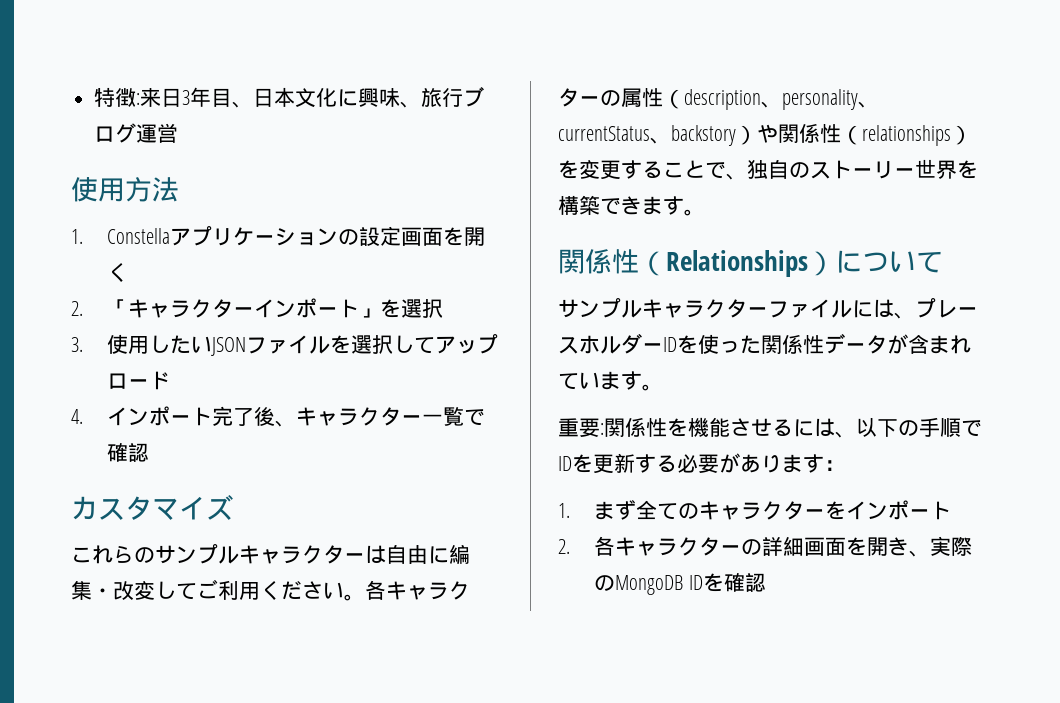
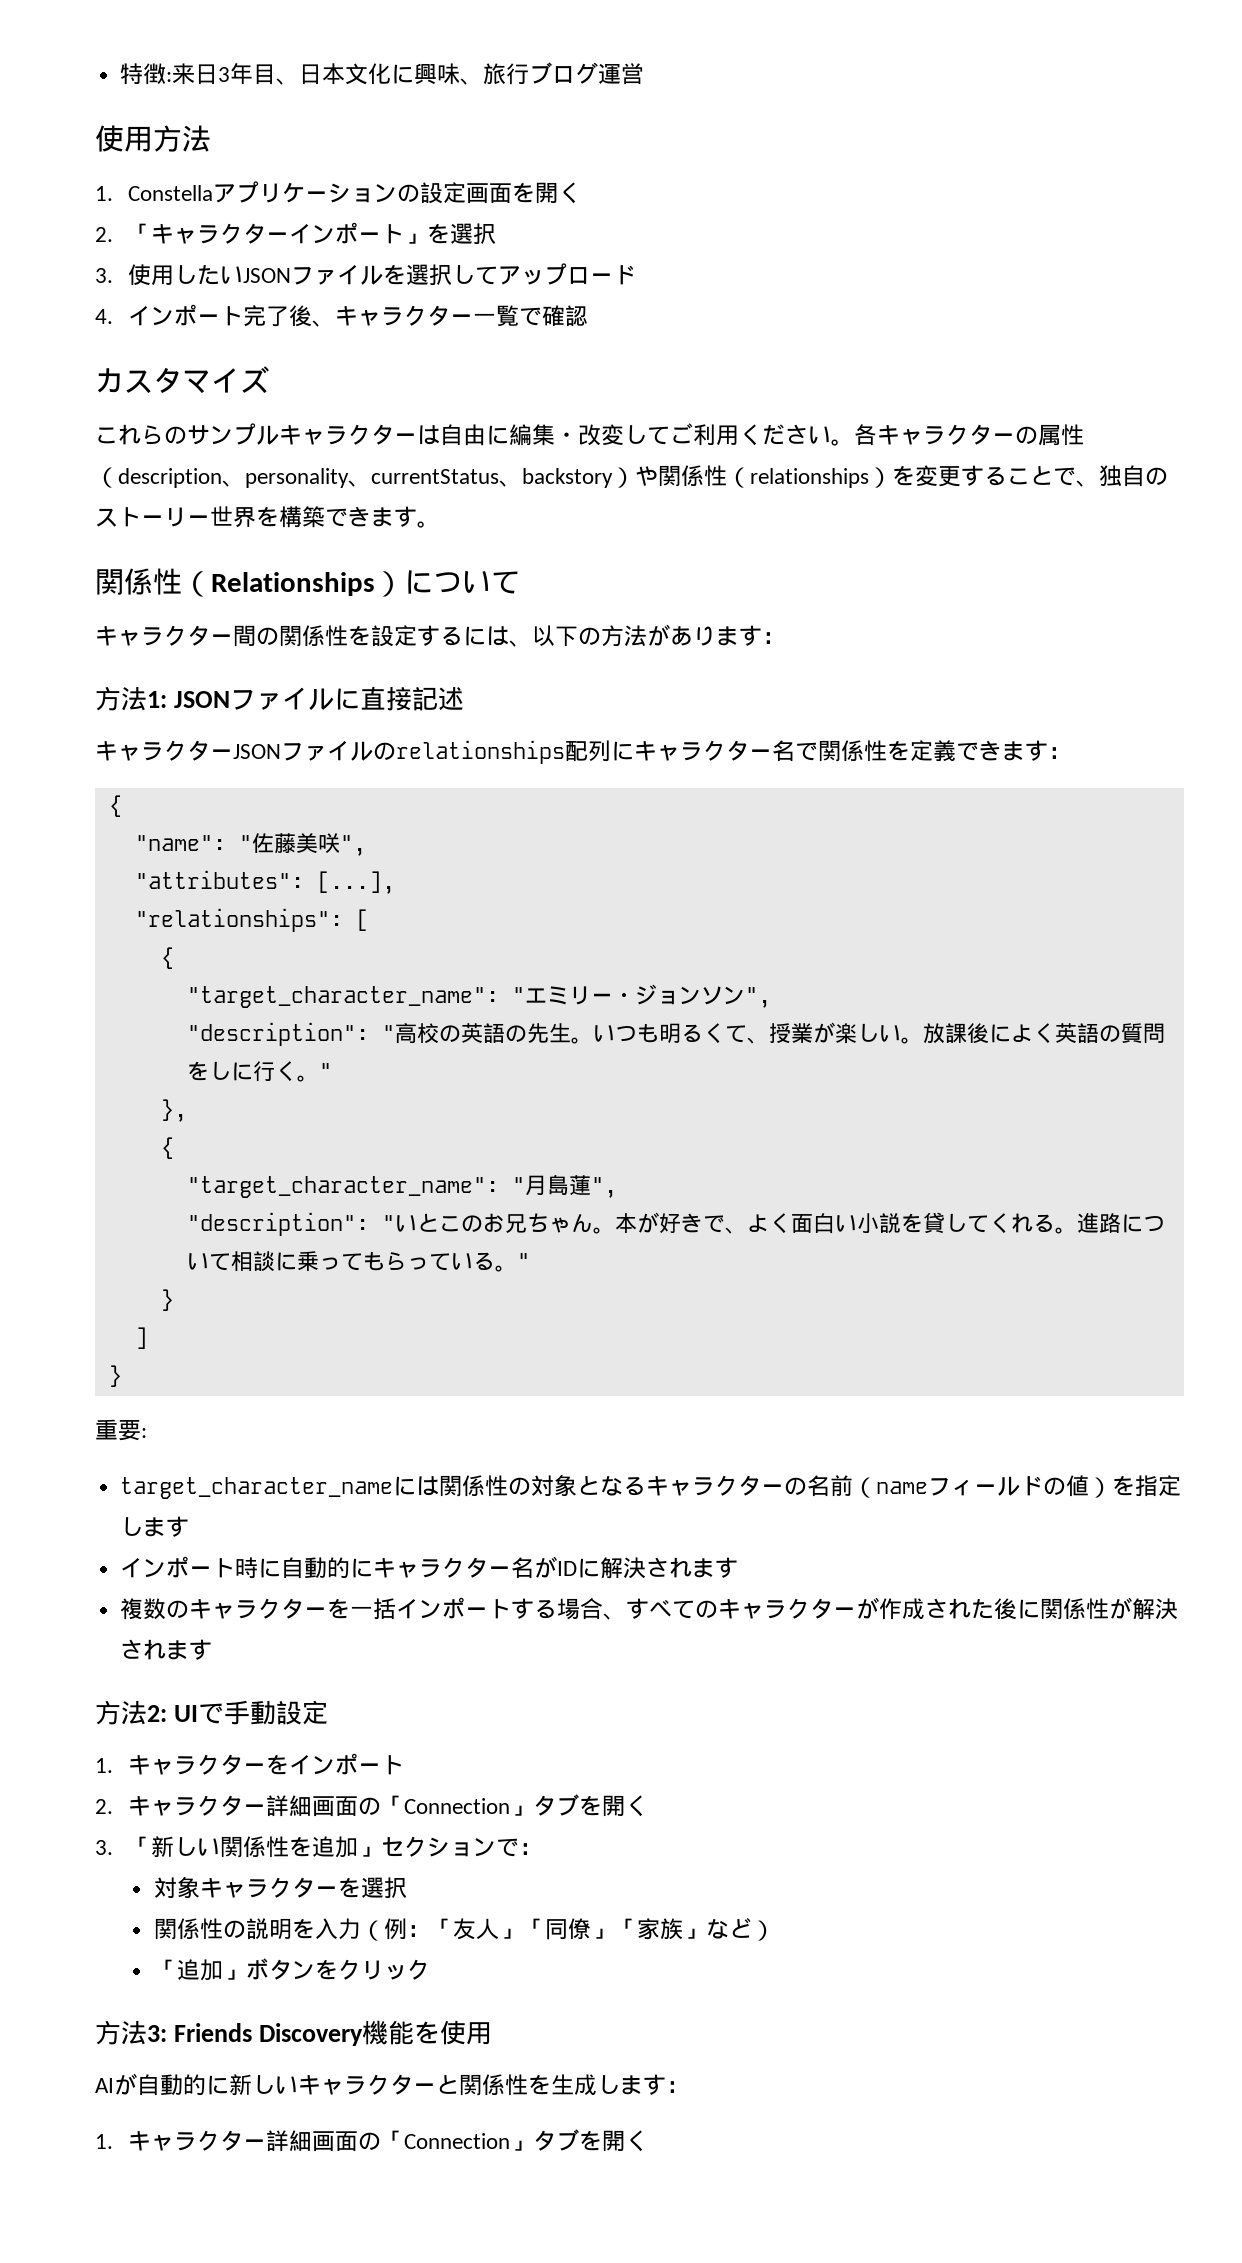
- サンプルキャラクターファイルには、プレースホルダーIDを使った関係性データが含まれています。
- 重要:関係性を機能させるには、以下の手順でIDを更新する必要があります：
- 1.まず全てのキャラクターをインポート
+ キャラクター間の関係性を設定するには、以下の方法があります：
+ 方法1: JSONファイルに直接記述
+ キャラクターJSONファイルのrelationships配列にキャラクター名で関係性を定義できます：
+ {
+ "name": "佐藤美咲",
+ "attributes": [...],
+ "relationships": [
+ {
+ "target_character_name": "エミリー・ジョンソン",
+ "description": "高校の英語の先生。いつも明るくて、授業が楽しい。放課後によく英語の質問をしに行く。"
+ },
+ {
+ "target_character_name": "月島蓮",
+ "description": "いとこのお兄ちゃん。本が好きで、よく面白い小説を貸してくれる。進路について相談に乗ってもらっている。"
+ }
+ ]
+ }
+ 重要:
+ target_character_nameには関係性の対象となるキャラクターの名前（nameフィールドの値）を指定します
+ インポート時に自動的にキャラクター名がIDに解決されます
+ 複数のキャラクターを一括インポートする場合、すべてのキャラクターが作成された後に関係性が解決されます
+ 方法2: UIで手動設定
+ 1.キャラクターをインポート
- 2.各キャラクターの詳細画面を開き、実際のMongoDB IDを確認
+ 2.キャラクター詳細画面の「Connection」タブを開く
+ 3.「新しい関係性を追加」セクションで：
+ 対象キャラクターを選択
+ 関係性の説明を入力（例：「友人」「同僚」「家族」など）
+ 「追加」ボタンをクリック
+ 方法3: Friends Discovery機能を使用
+ AIが自動的に新しいキャラクターと関係性を生成します：
+ 1.キャラクター詳細画面の「Connection」タブを開く

